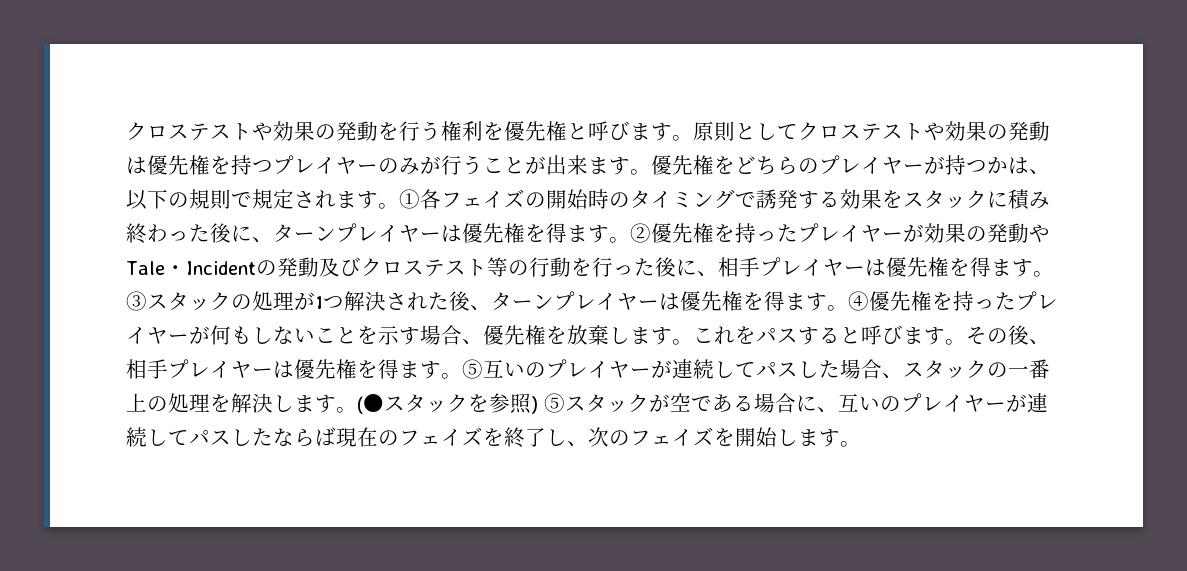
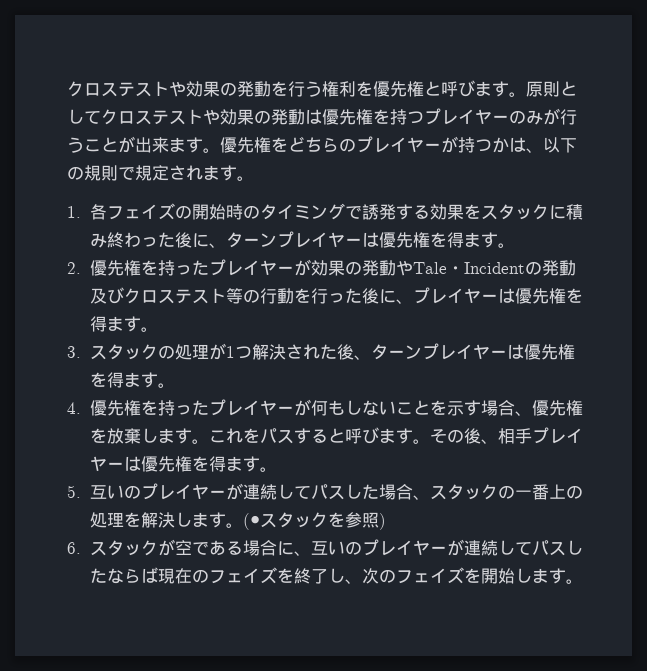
- 優先権をどちらのプレイヤーが持つかは、以下の規則で規定されます。①各フェイズの開始時のタイミングで誘発する効果をスタックに積み終わった後に、ターンプレイヤーは優先権を得ます。②優先権を持ったプレイヤーが効果の発動やTale・Incidentの発動及びクロステスト等の行動を行った後に、相手プレイヤーは優先権を得ます。③スタックの処理が1つ解決された後、ターンプレイヤーは優先権を得ます。④優先権を持ったプレイヤーが何もしないことを示す場合、優先権を放棄します。
+ 優先権をどちらのプレイヤーが持つかは、以下の規則で規定されます。
+ 1.各フェイズの開始時のタイミングで誘発する効果をスタックに積み終わった後に、ターンプレイヤーは優先権を得ます。
+ 2.優先権を持ったプレイヤーが効果の発動やTale・Incidentの発動及びクロステスト等の行動を行った後に、プレイヤーは優先権を得ます。
+ 3.スタックの処理が1つ解決された後、ターンプレイヤーは優先権を得ます。
+ 4.優先権を持ったプレイヤーが何もしないことを示す場合、優先権を放棄します。
- その後、相手プレイヤーは優先権を得ます。⑤互いのプレイヤーが連続してパスした場合、スタックの一番上の処理を解決します。
+ その後、相手プレイヤーは優先権を得ます。
+ 5.互いのプレイヤーが連続してパスした場合、スタックの一番上の処理を解決します。
- (●スタックを参照) ⑤スタックが空である場合に、互いのプレイヤーが連続してパスしたならば現在のフェイズを終了し、次のフェイズを開始します。
+ (●スタックを参照)
+ 6.スタックが空である場合に、互いのプレイヤーが連続してパスしたならば現在のフェイズを終了し、次のフェイズを開始します。

